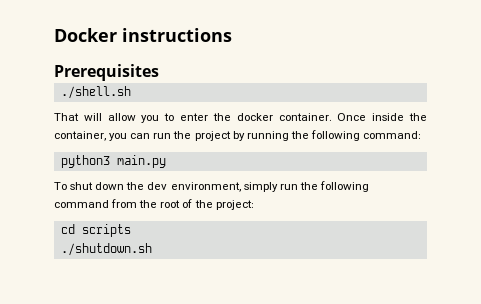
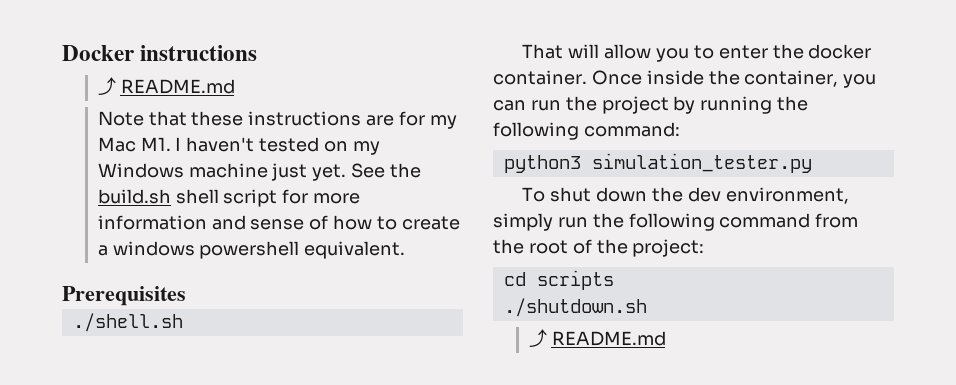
  Docker instructions
+ ⤴ README.md
+ Note that these instructions are for my Mac M1. I haven't tested on my Windows machine just yet. See the build.sh shell script for more information and sense of how to create a windows powershell equivalent.
- python3 main.py
+ python3 simulation_tester.py
  ./shutdown.sh
+ ⤴ README.md

